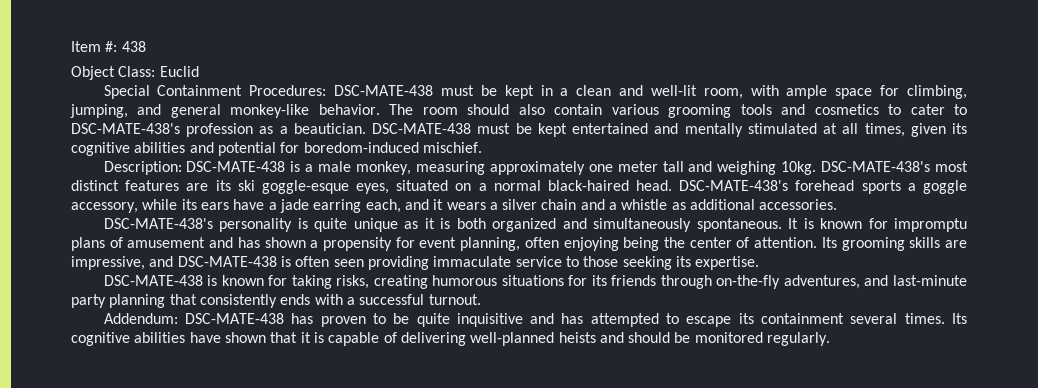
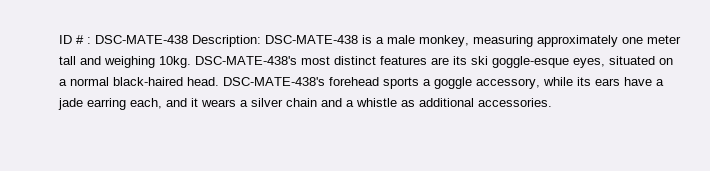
- Item #: 438
- Object Class: Euclid
- Special Containment Procedures: DSC-MATE-438 must be kept in a clean and well-lit room, with ample space for climbing, jumping, and general monkey-like behavior. The room should also contain various grooming tools and cosmetics to cater to DSC-MATE-438's profession as a beautician. DSC-MATE-438 must be kept entertained and mentally stimulated at all times, given its cognitive abilities and potential for boredom-induced mischief.
- Description: DSC-MATE-438 is a male monkey, measuring approximately one meter tall and weighing 10kg.
+ ID # : DSC-MATE-438 Description: DSC-MATE-438 is a male monkey, measuring approximately one meter tall and weighing 10kg.
- DSC-MATE-438's personality is quite unique as it is both organized and simultaneously spontaneous. It is known for impromptu plans of amusement and has shown a propensity for event planning, often enjoying being the center of attention. Its grooming skills are impressive, and DSC-MATE-438 is often seen providing immaculate service to those seeking its expertise.
- DSC-MATE-438 is known for taking risks, creating humorous situations for its friends through on-the-fly adventures, and last-minute party planning that consistently ends with a successful turnout.
- Addendum: DSC-MATE-438 has proven to be quite inquisitive and has attempted to escape its containment several times. Its cognitive abilities have shown that it is capable of delivering well-planned heists and should be monitored regularly.

